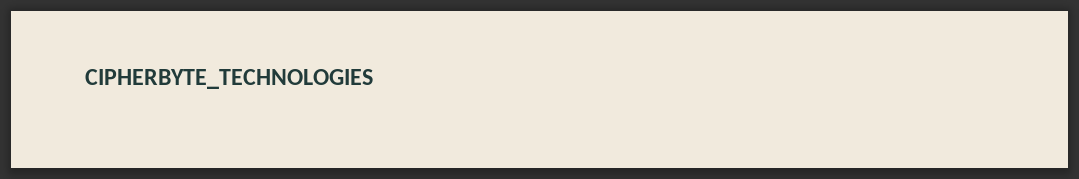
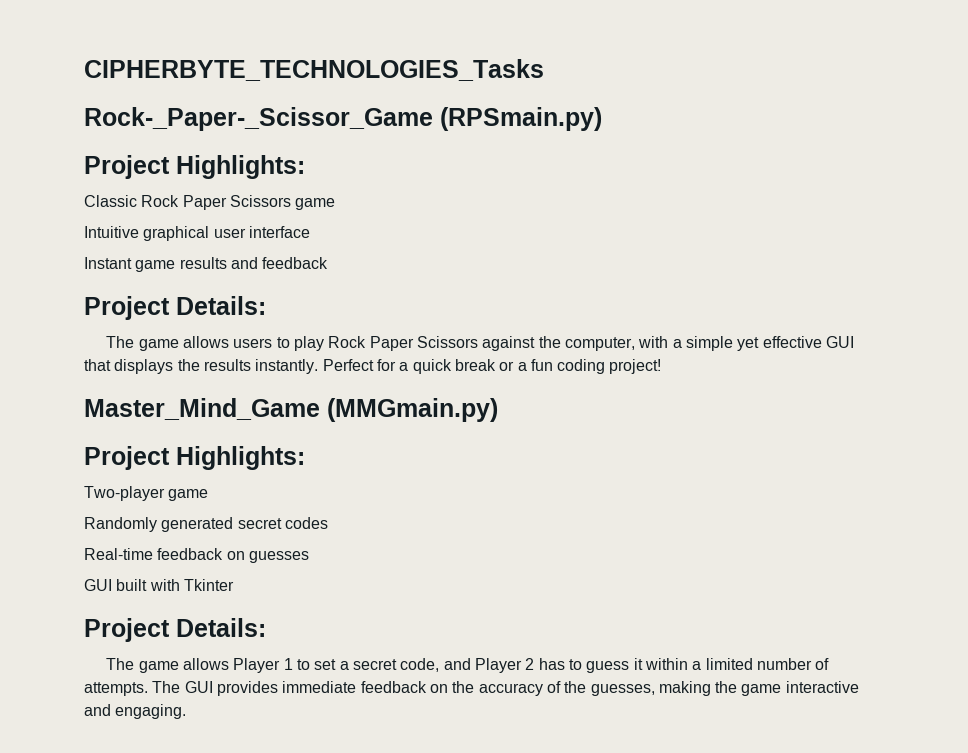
- CIPHERBYTE_TECHNOLOGIES
+ CIPHERBYTE_TECHNOLOGIES_Tasks
+ Rock-_Paper-_Scissor_Game (RPSmain.py)
+ Project Highlights:
+ Classic Rock Paper Scissors game
+ Intuitive graphical user interface
+ Instant game results and feedback
+ Project Details:
+ The game allows users to play Rock Paper Scissors against the computer, with a simple yet effective GUI that displays the results instantly. Perfect for a quick break or a fun coding project!
+ Master_Mind_Game (MMGmain.py)
+ Project Highlights:
+ Two-player game
+ Randomly generated secret codes
+ Real-time feedback on guesses
+ GUI built with Tkinter
+ Project Details:
+ The game allows Player 1 to set a secret code, and Player 2 has to guess it within a limited number of attempts. The GUI provides immediate feedback on the accuracy of the guesses, making the game interactive and engaging.

